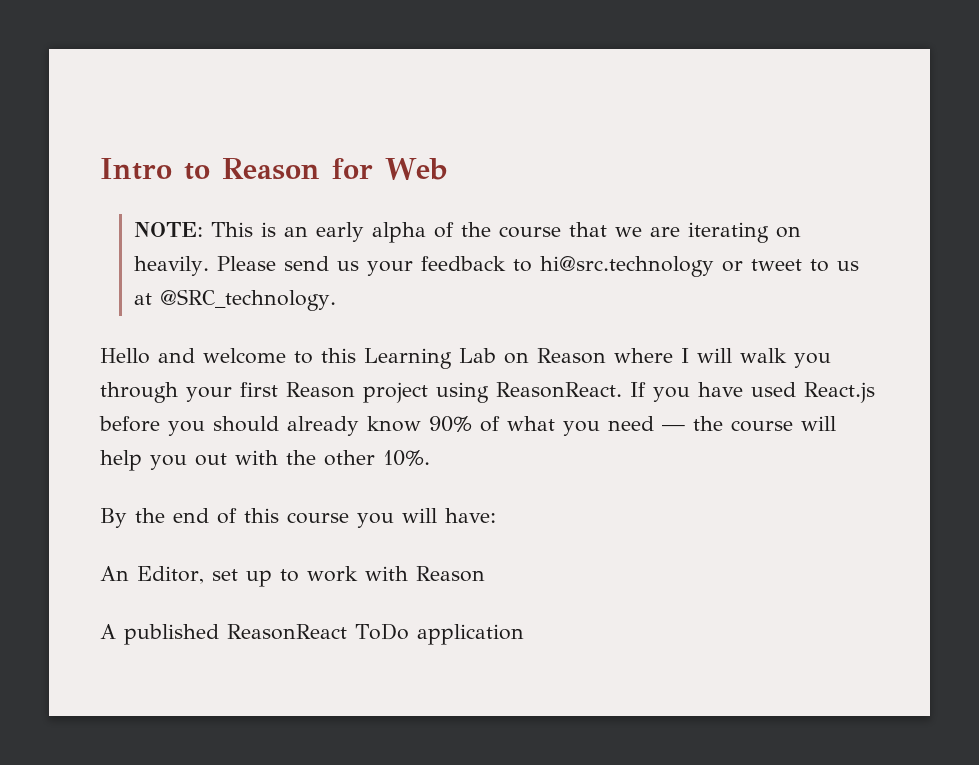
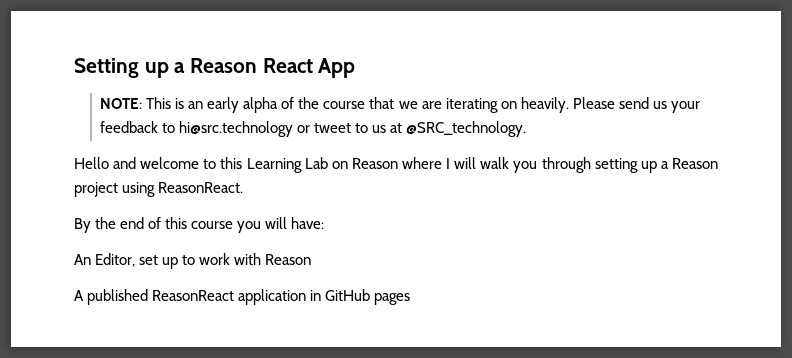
- Intro to Reason for Web
+ Setting up a Reason React App
- Hello and welcome to this Learning Lab on Reason where I will walk you through your first Reason project using ReasonReact. If you have used React.js before you should already know 90% of what you need — the course will help you out with the other 10%.
+ Hello and welcome to this Learning Lab on Reason where I will walk you through setting up a Reason project using ReasonReact.
- A published ReasonReact ToDo application
+ A published ReasonReact application in GitHub pages

